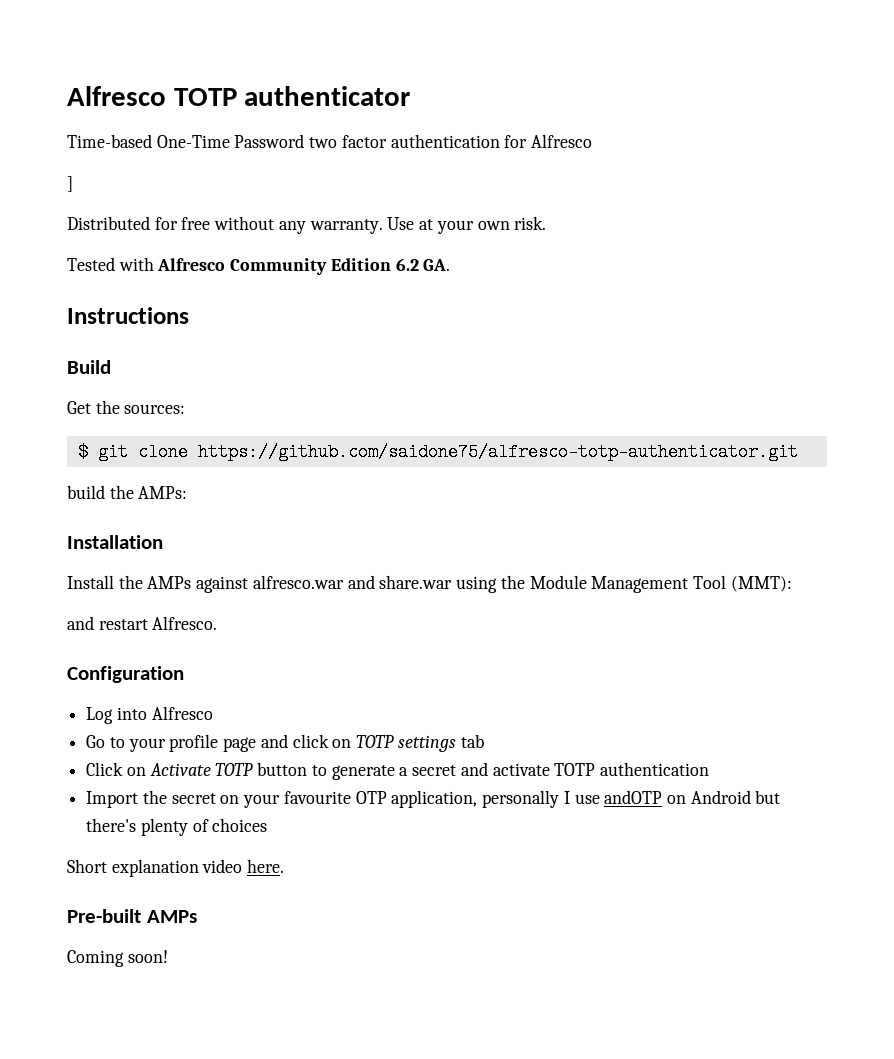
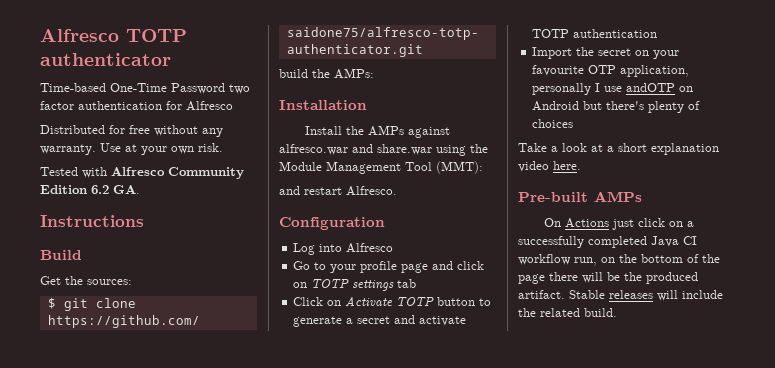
- ]
- Short explanation video here.
+ Take a look at a short explanation video here.
- Coming soon!
+ On Actions just click on a successfully completed Java CI workflow run, on the bottom of the page there will be the produced artifact. Stable releases will include the related build.

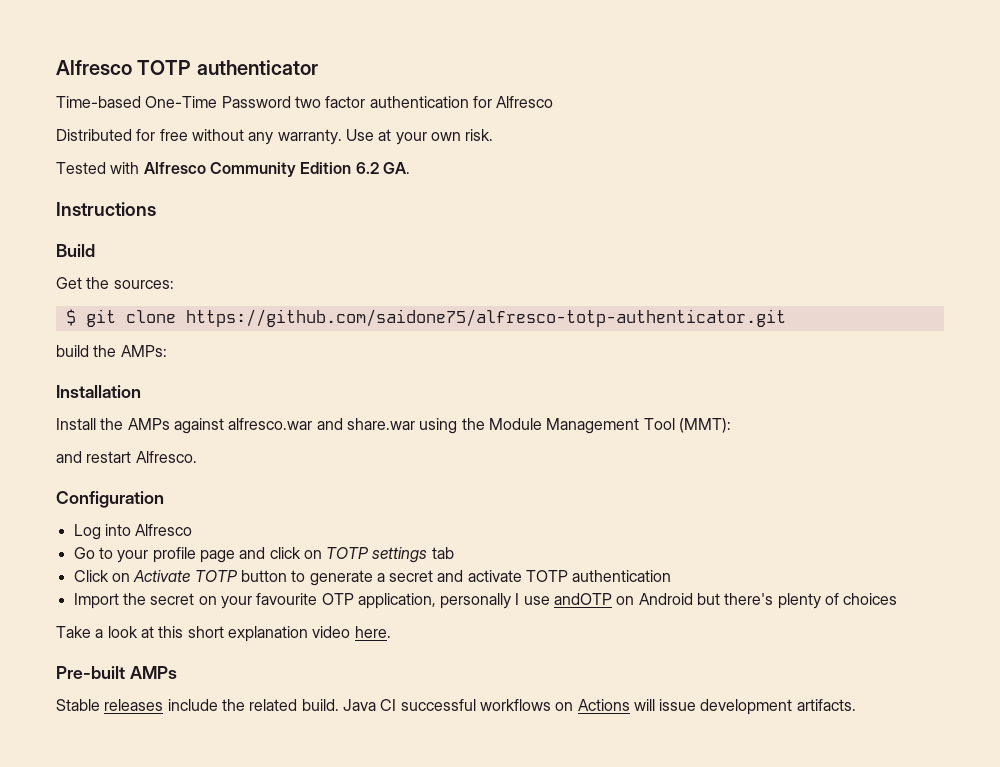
- Take a look at a short explanation video here.
+ Take a look at this short explanation video here.
- On Actions just click on a successfully completed Java CI workflow run, on the bottom of the page there will be the produced artifact. Stable releases will include the related build.
+ Stable releases include the related build.
+ Java CI successful workflows on Actions will issue development artifacts.

